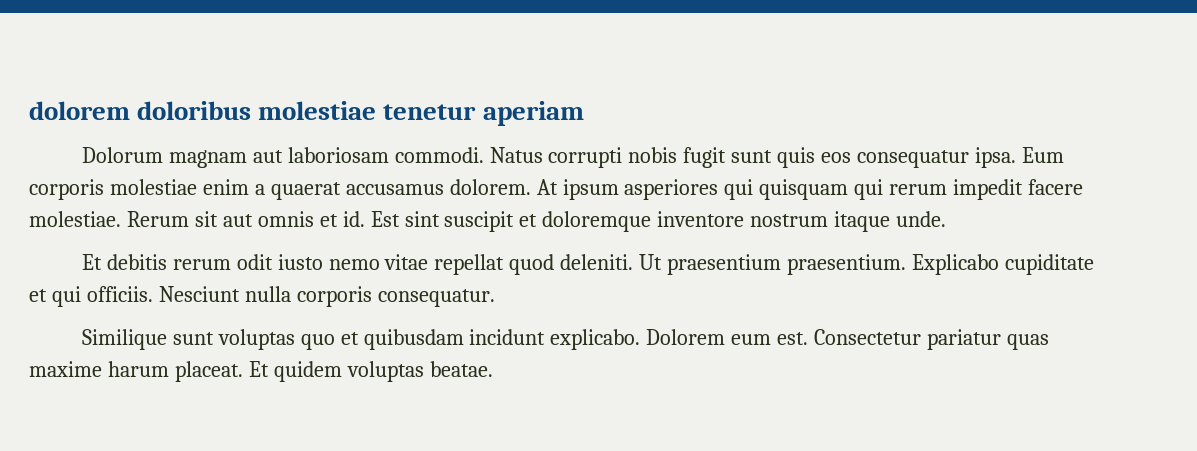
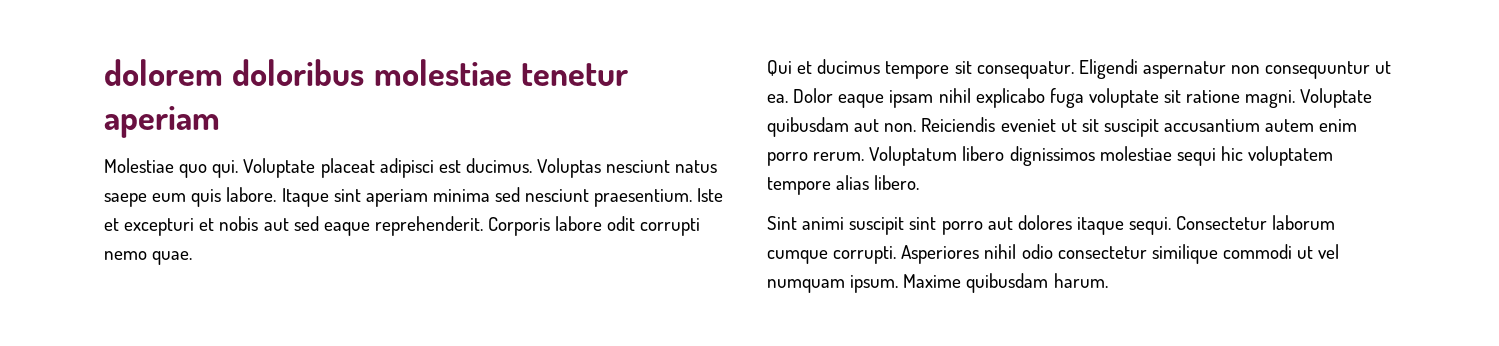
- Dolorum magnam aut laboriosam commodi. Natus corrupti nobis fugit sunt quis eos consequatur ipsa. Eum corporis molestiae enim a quaerat accusamus dolorem. At ipsum asperiores qui quisquam qui rerum impedit facere molestiae. Rerum sit aut omnis et id. Est sint suscipit et doloremque inventore nostrum itaque unde.
- Et debitis rerum odit iusto nemo vitae repellat quod deleniti. Ut praesentium praesentium. Explicabo cupiditate et qui officiis. Nesciunt nulla corporis consequatur.
- Similique sunt voluptas quo et quibusdam incidunt explicabo. Dolorem eum est. Consectetur pariatur quas maxime harum placeat. Et quidem voluptas beatae.
+ Molestiae quo qui. Voluptate placeat adipisci est ducimus. Voluptas nesciunt natus saepe eum quis labore. Itaque sint aperiam minima sed nesciunt praesentium. Iste et excepturi et nobis aut sed eaque reprehenderit. Corporis labore odit corrupti nemo quae.
+ Qui et ducimus tempore sit consequatur. Eligendi aspernatur non consequuntur ut ea. Dolor eaque ipsam nihil explicabo fuga voluptate sit ratione magni. Voluptate quibusdam aut non. Reiciendis eveniet ut sit suscipit accusantium autem enim porro rerum. Voluptatum libero dignissimos molestiae sequi hic voluptatem tempore alias libero.
+ Sint animi suscipit sint porro aut dolores itaque sequi. Consectetur laborum cumque corrupti. Asperiores nihil odio consectetur similique commodi ut vel numquam ipsum. Maxime quibusdam harum.

